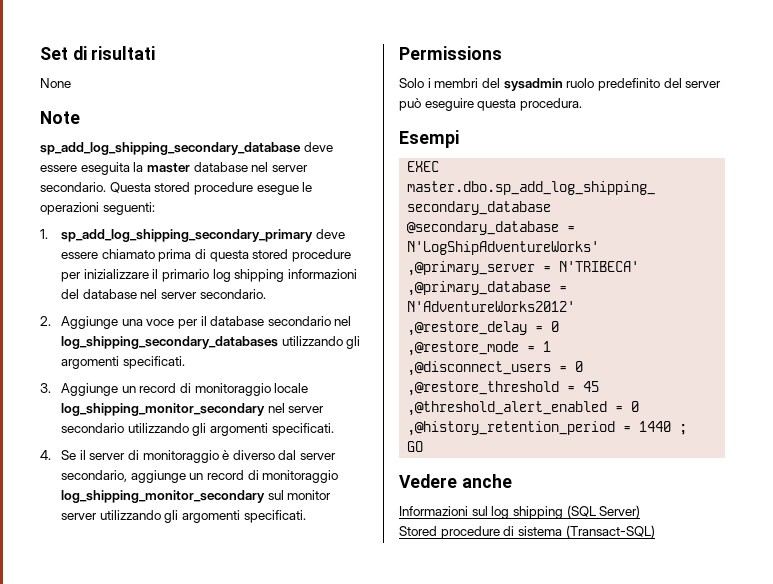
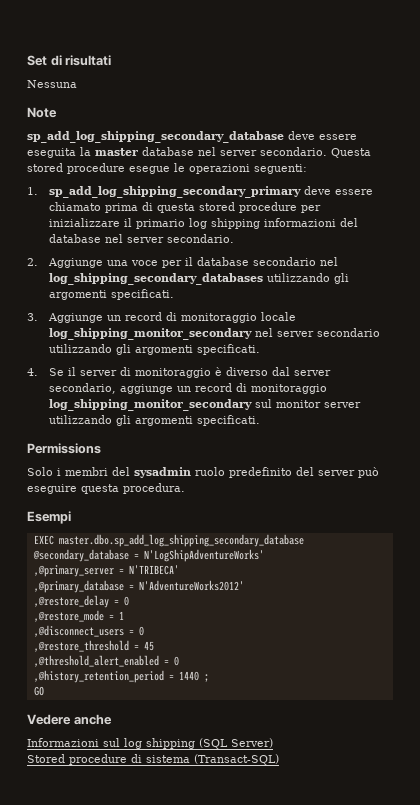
- None
+ Nessuna

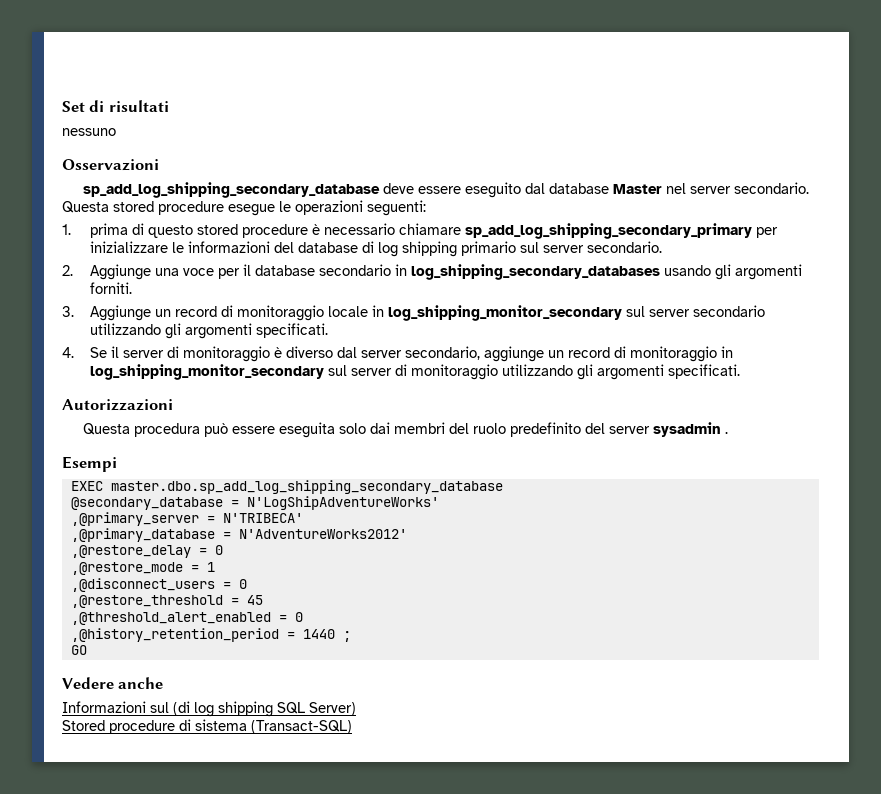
- Nessuna
- Note
+ nessuno
+ Osservazioni
- sp_add_log_shipping_secondary_database deve essere eseguita la master database nel server secondario.
+ sp_add_log_shipping_secondary_database deve essere eseguito dal database Master nel server secondario.
- 1. sp_add_log_shipping_secondary_primary deve essere chiamato prima di questa stored procedure per inizializzare il primario log shipping informazioni del database nel server secondario.
+ 1. prima di questo stored procedure è necessario chiamare sp_add_log_shipping_secondary_primary per inizializzare le informazioni del database di log shipping primario sul server secondario.
- 2. Aggiunge una voce per il database secondario nel log_shipping_secondary_databases utilizzando gli argomenti specificati.
+ 2. Aggiunge una voce per il database secondario in log_shipping_secondary_databases usando gli argomenti forniti.
- 3. Aggiunge un record di monitoraggio locale log_shipping_monitor_secondary nel server secondario utilizzando gli argomenti specificati.
+ 3. Aggiunge un record di monitoraggio locale in log_shipping_monitor_secondary sul server secondario utilizzando gli argomenti specificati.
- 4. Se il server di monitoraggio è diverso dal server secondario, aggiunge un record di monitoraggio log_shipping_monitor_secondary sul monitor server utilizzando gli argomenti specificati.
- Permissions
- Solo i membri del sysadmin ruolo predefinito del server può eseguire questa procedura.
+ 4. Se il server di monitoraggio è diverso dal server secondario, aggiunge un record di monitoraggio in log_shipping_monitor_secondary sul server di monitoraggio utilizzando gli argomenti specificati.
+ Autorizzazioni
+ Questa procedura può essere eseguita solo dai membri del ruolo predefinito del server sysadmin .
- Informazioni sul log shipping (SQL Server)
+ Informazioni sul (di log shipping SQL Server)

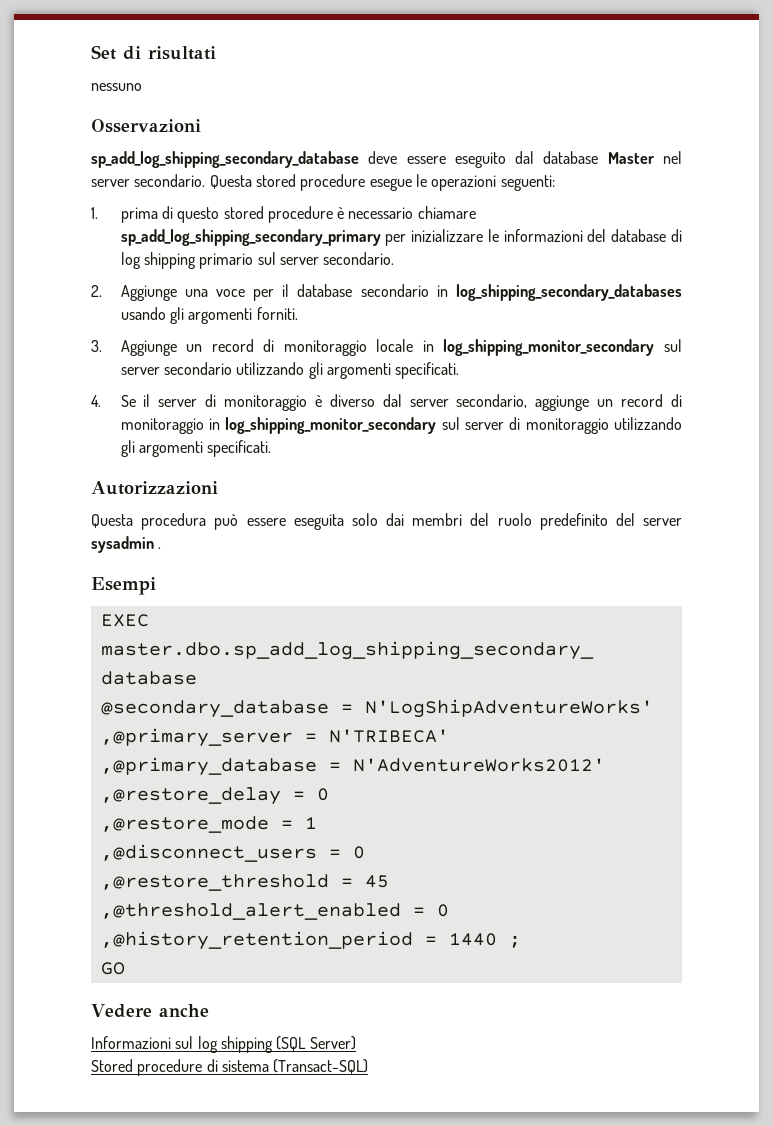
- Informazioni sul (di log shipping SQL Server)
+ Informazioni sul log shipping (SQL Server)

